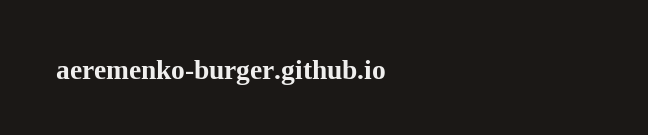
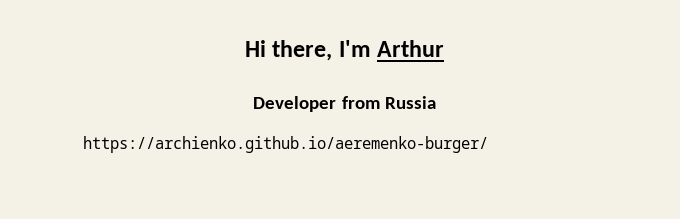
- aeremenko-burger.github.io
+ Hi there, I'm Arthur
+ Developer from Russia
+ https://archienko.github.io/aeremenko-burger/

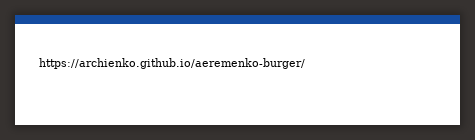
- Hi there, I'm Arthur
- Developer from Russia

